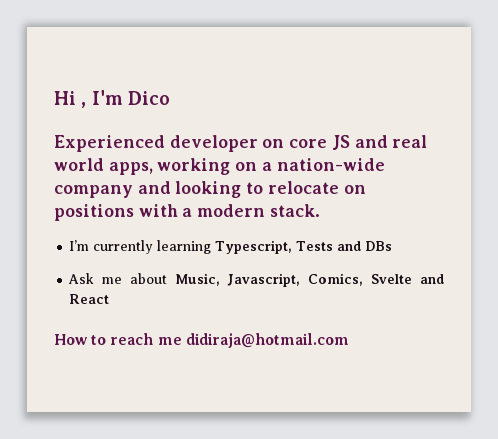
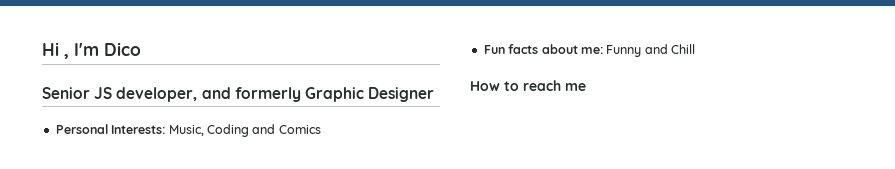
- Experienced developer on core JS and real world apps, working on a nation-wide company and looking to relocate on positions with a modern stack.
- I’m currently learning Typescript, Tests and DBs
- Ask me about Music, Javascript, Comics, Svelte and React
+ Senior JS developer, and formerly Graphic Designer
+ Personal Interests: Music, Coding and Comics
+ Fun facts about me: Funny and Chill
- How to reach me didiraja@hotmail.com
+ How to reach me

